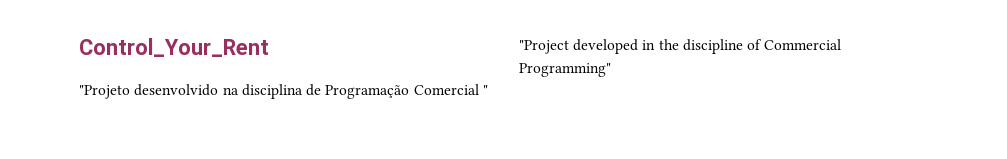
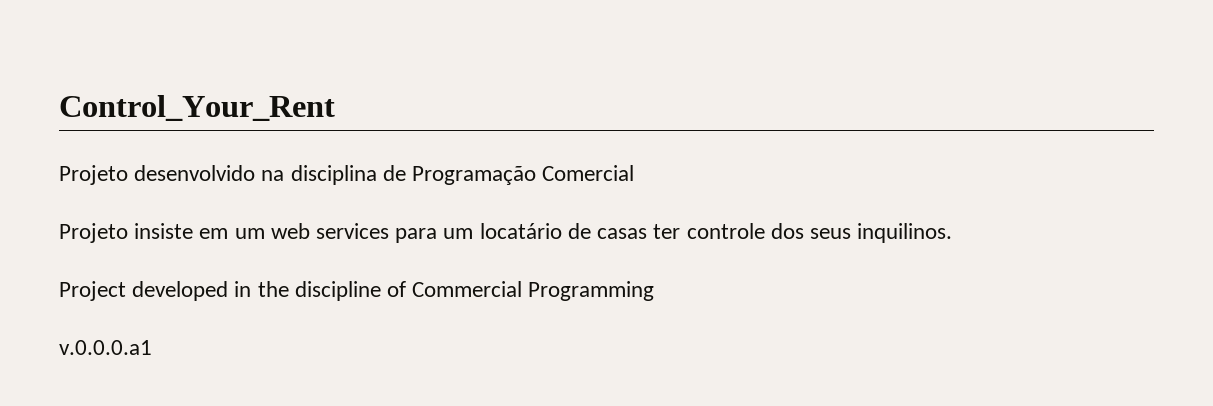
- "Projeto desenvolvido na disciplina de Programação Comercial " "Project developed in the discipline of Commercial Programming"
+ Projeto desenvolvido na disciplina de Programação Comercial
+ Projeto insiste em um web services para um locatário de casas ter controle dos seus inquilinos.
+ Project developed in the discipline of Commercial Programming
+ v.0.0.0.a1

